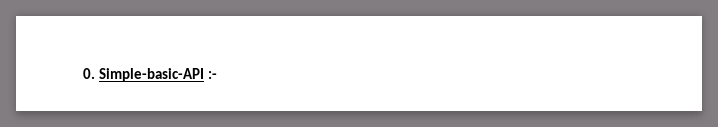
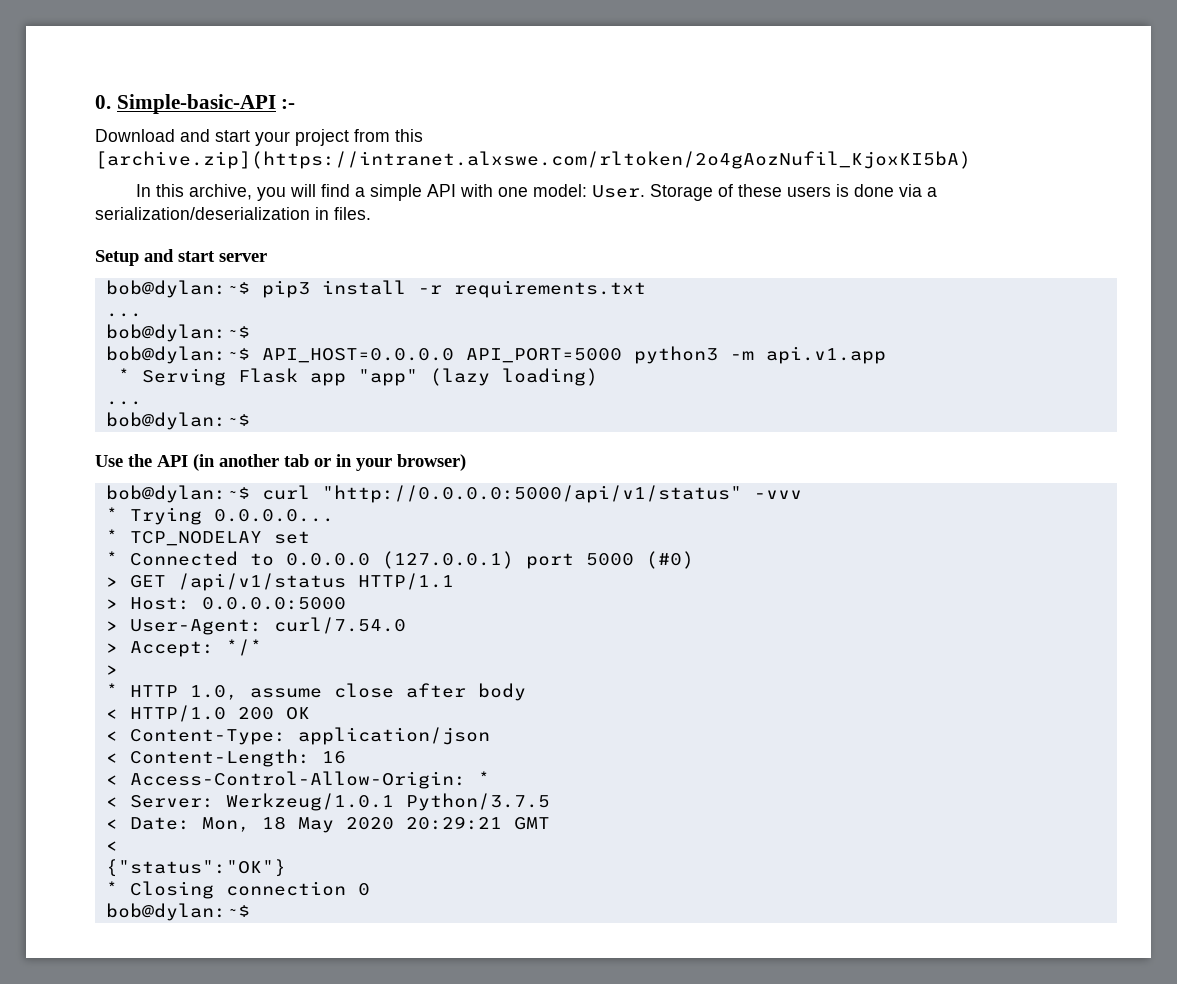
+ Download and start your project from this [archive.zip](https://intranet.alxswe.com/rltoken/2o4gAozNufil_KjoxKI5bA)
+ In this archive, you will find a simple API with one model: User. Storage of these users is done via a serialization/deserialization in files.
+ Setup and start server
+ bob@dylan:~$ pip3 install -r requirements.txt
+ ...
+ bob@dylan:~$
+ bob@dylan:~$ API_HOST=0.0.0.0 API_PORT=5000 python3 -m api.v1.app
+ * Serving Flask app "app" (lazy loading)
+ ...
+ bob@dylan:~$
+ Use the API (in another tab or in your browser)
+ bob@dylan:~$ curl "http://0.0.0.0:5000/api/v1/status" -vvv
+ * Trying 0.0.0.0...
+ * TCP_NODELAY set
+ * Connected to 0.0.0.0 (127.0.0.1) port 5000 (#0)
+ > GET /api/v1/status HTTP/1.1
+ > Host: 0.0.0.0:5000
+ > User-Agent: curl/7.54.0
+ > Accept: */*
+ >
+ * HTTP 1.0, assume close after body
+ < HTTP/1.0 200 OK
+ < Content-Type: application/json
+ < Content-Length: 16
+ < Access-Control-Allow-Origin: *
+ < Server: Werkzeug/1.0.1 Python/3.7.5
+ < Date: Mon, 18 May 2020 20:29:21 GMT
+ <
+ {"status":"OK"}
+ * Closing connection 0
+ bob@dylan:~$

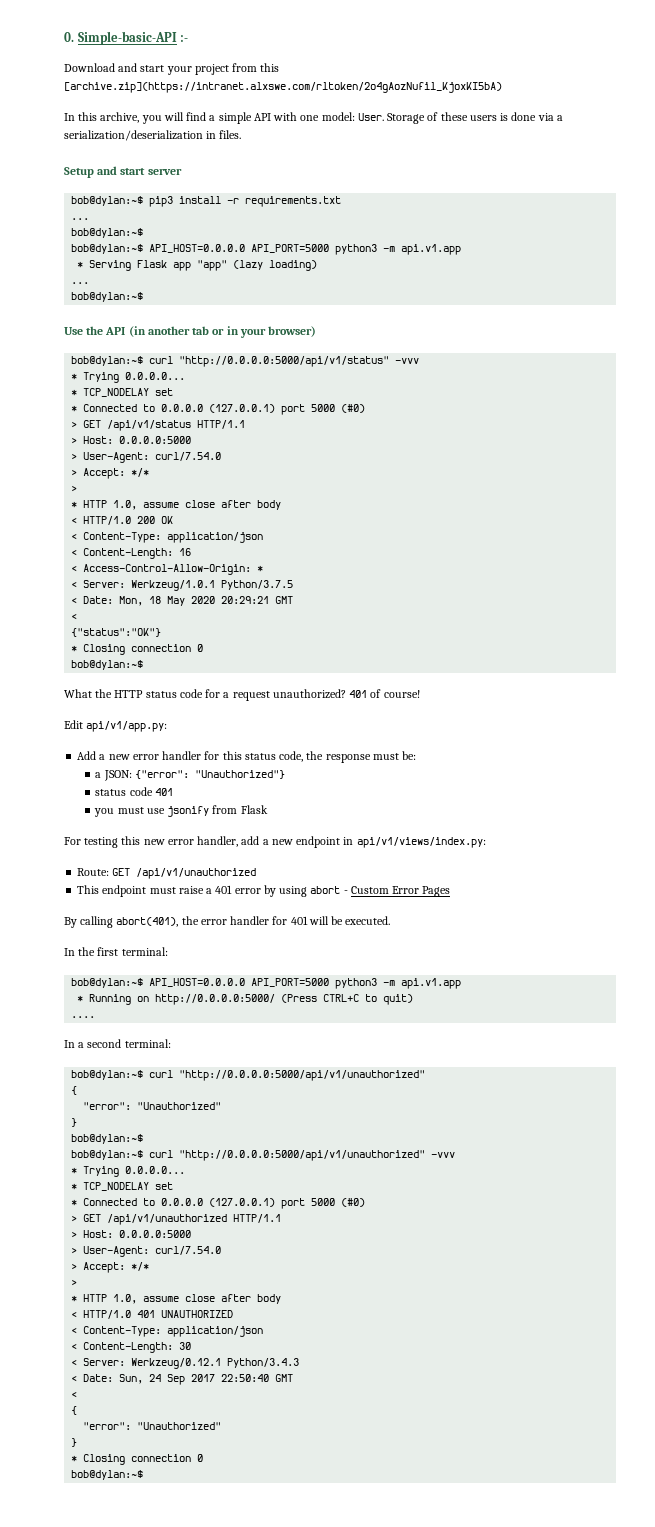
+ What the HTTP status code for a request unauthorized? 401 of course!
+ Edit api/v1/app.py:
+ Add a new error handler for this status code, the response must be:
+ a JSON: {"error": "Unauthorized"}
+ status code 401
+ you must use jsonify from Flask
+ For testing this new error handler, add a new endpoint in api/v1/views/index.py:
+ Route: GET /api/v1/unauthorized
+ This endpoint must raise a 401 error by using abort - Custom Error Pages
+ By calling abort(401), the error handler for 401 will be executed.
+ In the first terminal:
+ bob@dylan:~$ API_HOST=0.0.0.0 API_PORT=5000 python3 -m api.v1.app
+ * Running on http://0.0.0.0:5000/ (Press CTRL+C to quit)
+ ....
+ In a second terminal:
+ bob@dylan:~$ curl "http://0.0.0.0:5000/api/v1/unauthorized"
+ {
+ "error": "Unauthorized"
+ }
+ bob@dylan:~$
+ bob@dylan:~$ curl "http://0.0.0.0:5000/api/v1/unauthorized" -vvv
+ * Trying 0.0.0.0...
+ * TCP_NODELAY set
+ * Connected to 0.0.0.0 (127.0.0.1) port 5000 (#0)
+ > GET /api/v1/unauthorized HTTP/1.1
+ > Host: 0.0.0.0:5000
+ > User-Agent: curl/7.54.0
+ > Accept: */*
+ >
+ * HTTP 1.0, assume close after body
+ < HTTP/1.0 401 UNAUTHORIZED
+ < Content-Type: application/json
+ < Content-Length: 30
+ < Server: Werkzeug/0.12.1 Python/3.4.3
+ < Date: Sun, 24 Sep 2017 22:50:40 GMT
+ <
+ {
+ "error": "Unauthorized"
+ }
+ * Closing connection 0
+ bob@dylan:~$

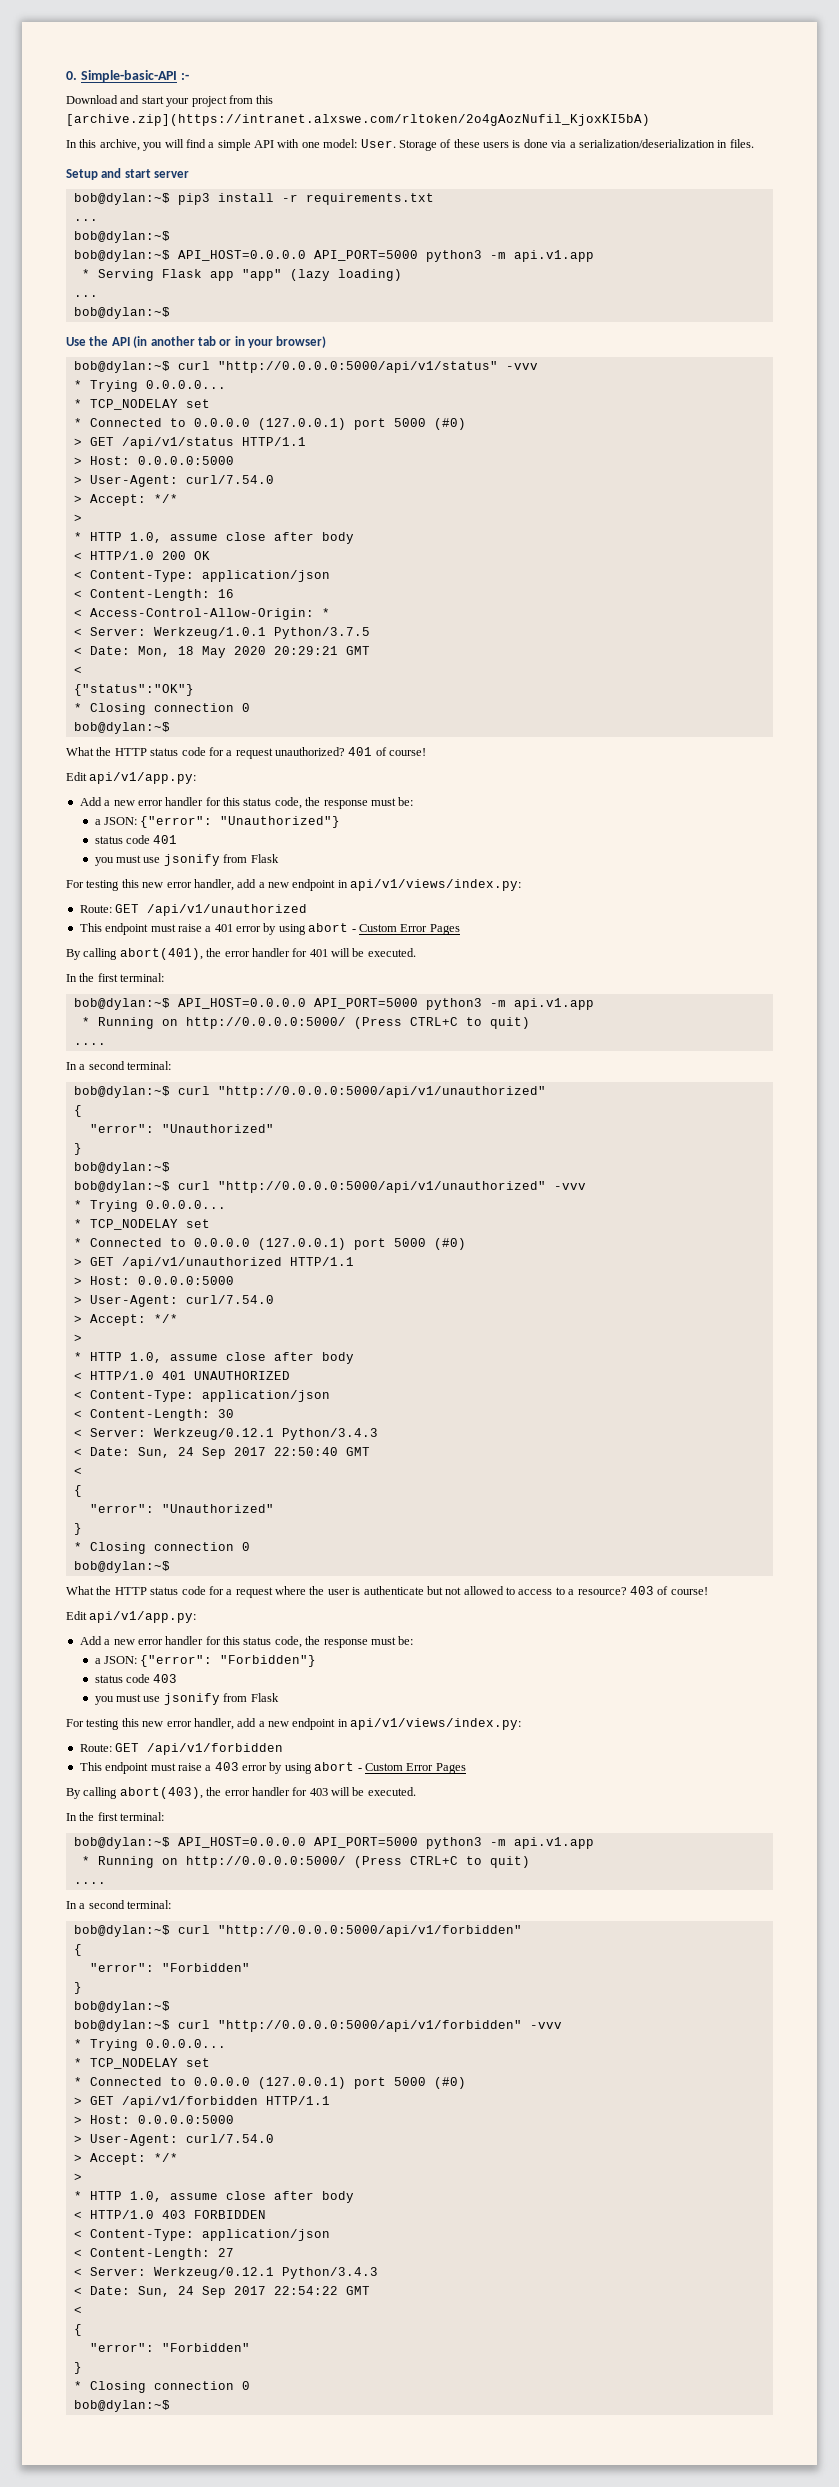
+ What the HTTP status code for a request where the user is authenticate but not allowed to access to a resource? 403 of course!
+ Edit api/v1/app.py:
+ Add a new error handler for this status code, the response must be:
+ a JSON: {"error": "Forbidden"}
+ status code 403
+ you must use jsonify from Flask
+ For testing this new error handler, add a new endpoint in api/v1/views/index.py:
+ Route: GET /api/v1/forbidden
+ This endpoint must raise a 403 error by using abort - Custom Error Pages
+ By calling abort(403), the error handler for 403 will be executed.
+ In the first terminal:
+ bob@dylan:~$ API_HOST=0.0.0.0 API_PORT=5000 python3 -m api.v1.app
+ * Running on http://0.0.0.0:5000/ (Press CTRL+C to quit)
+ ....
+ In a second terminal:
+ bob@dylan:~$ curl "http://0.0.0.0:5000/api/v1/forbidden"
+ {
+ "error": "Forbidden"
+ }
+ bob@dylan:~$
+ bob@dylan:~$ curl "http://0.0.0.0:5000/api/v1/forbidden" -vvv
+ * Trying 0.0.0.0...
+ * TCP_NODELAY set
+ * Connected to 0.0.0.0 (127.0.0.1) port 5000 (#0)
+ > GET /api/v1/forbidden HTTP/1.1
+ > Host: 0.0.0.0:5000
+ > User-Agent: curl/7.54.0
+ > Accept: */*
+ >
+ * HTTP 1.0, assume close after body
+ < HTTP/1.0 403 FORBIDDEN
+ < Content-Type: application/json
+ < Content-Length: 27
+ < Server: Werkzeug/0.12.1 Python/3.4.3
+ < Date: Sun, 24 Sep 2017 22:54:22 GMT
+ <
+ {
+ "error": "Forbidden"
+ }
+ * Closing connection 0
+ bob@dylan:~$

